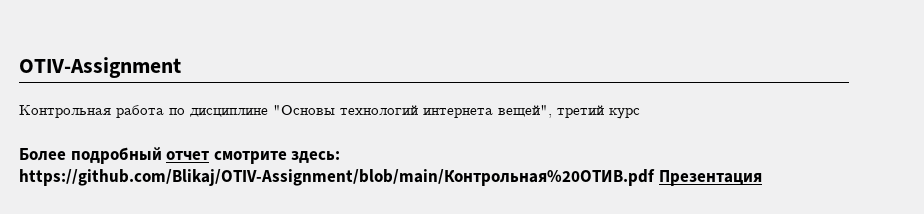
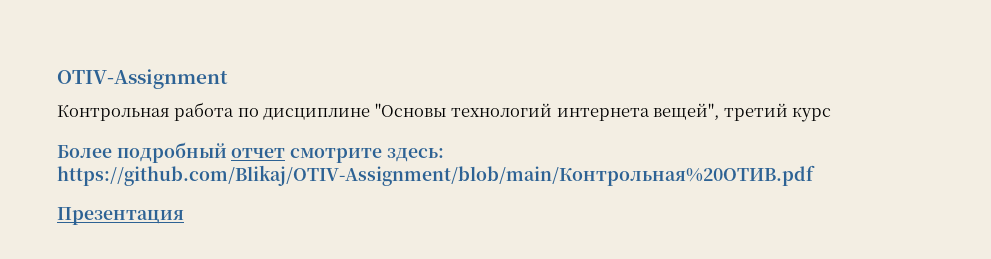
- Более подробный отчет смотрите здесь: https://github.com/Blikaj/OTIV-Assignment/blob/main/Контрольная%20ОТИВ.pdf Презентация
+ Более подробный отчет смотрите здесь: https://github.com/Blikaj/OTIV-Assignment/blob/main/Контрольная%20ОТИВ.pdf
+ Презентация

